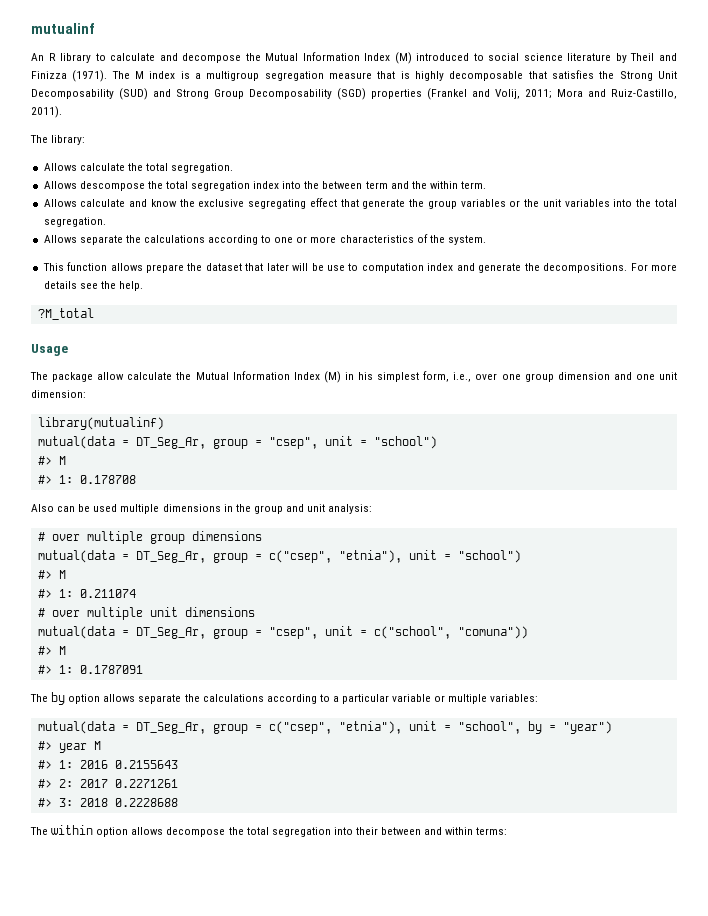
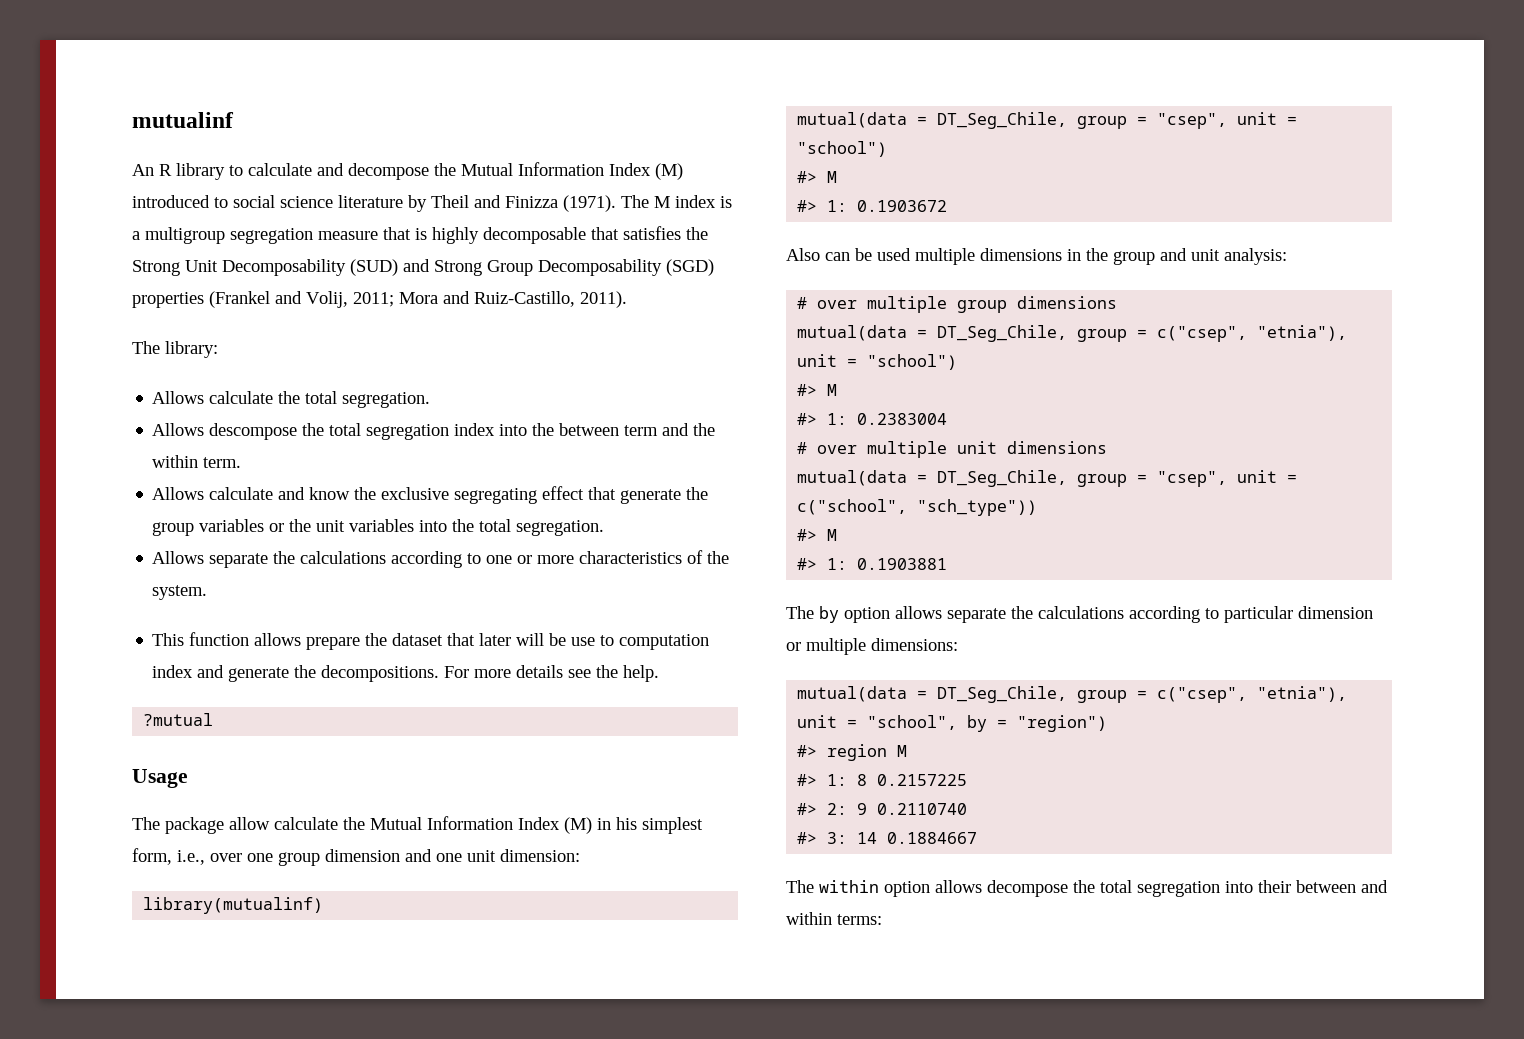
- ?M_total
+ ?mutual
- mutual(data = DT_Seg_Ar, group = "csep", unit = "school")
+ mutual(data = DT_Seg_Chile, group = "csep", unit = "school")
- #> 1: 0.178708
+ #> 1: 0.1903672
- mutual(data = DT_Seg_Ar, group = c("csep", "etnia"), unit = "school")
+ mutual(data = DT_Seg_Chile, group = c("csep", "etnia"), unit = "school")
- #> 1: 0.211074
+ #> 1: 0.2383004
- mutual(data = DT_Seg_Ar, group = "csep", unit = c("school", "comuna"))
+ mutual(data = DT_Seg_Chile, group = "csep", unit = c("school", "sch_type"))
  #> M
- #> 1: 0.1787091
+ #> 1: 0.1903881
- The by option allows separate the calculations according to a particular variable or multiple variables:
- mutual(data = DT_Seg_Ar, group = c("csep", "etnia"), unit = "school", by = "year")
- #> year M
- #> 1: 2016 0.2155643
+ The by option allows separate the calculations according to particular dimension or multiple dimensions:
+ mutual(data = DT_Seg_Chile, group = c("csep", "etnia"), unit = "school", by = "region")
+ #> region M
+ #> 1: 8 0.2157225
- #> 2: 2017 0.2271261
+ #> 2: 9 0.2110740
- #> 3: 2018 0.2228688
+ #> 3: 14 0.1884667

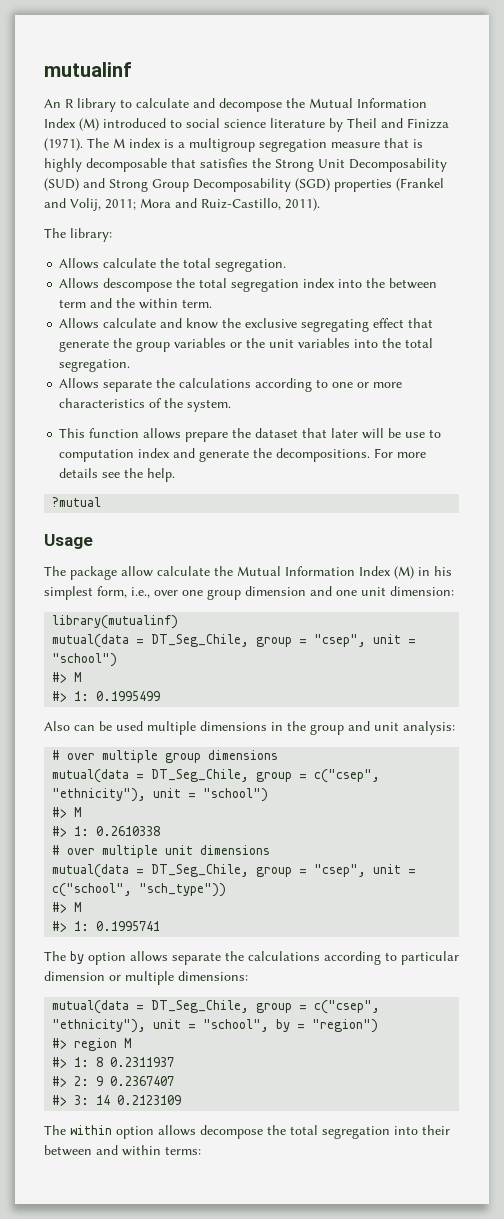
- #> 1: 0.1903672
+ #> 1: 0.1995499
- mutual(data = DT_Seg_Chile, group = c("csep", "etnia"), unit = "school")
+ mutual(data = DT_Seg_Chile, group = c("csep", "ethnicity"), unit = "school")
  #> M
- #> 1: 0.2383004
+ #> 1: 0.2610338
- #> 1: 0.1903881
+ #> 1: 0.1995741
- mutual(data = DT_Seg_Chile, group = c("csep", "etnia"), unit = "school", by = "region")
+ mutual(data = DT_Seg_Chile, group = c("csep", "ethnicity"), unit = "school", by = "region")
- #> 1: 8 0.2157225
+ #> 1: 8 0.2311937
- #> 2: 9 0.2110740
+ #> 2: 9 0.2367407
- #> 3: 14 0.1884667
+ #> 3: 14 0.2123109

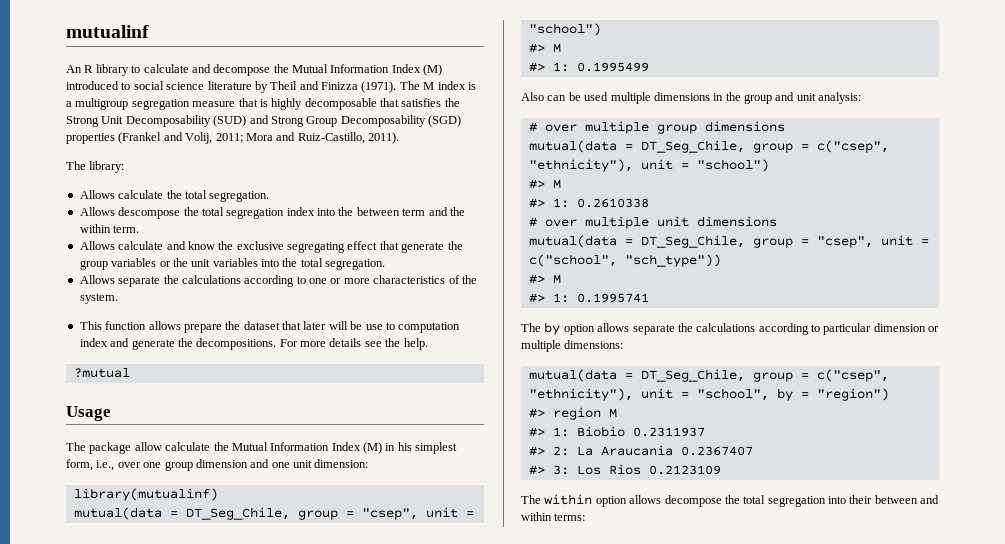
- #> 1: 8 0.2311937
+ #> 1: Biobio 0.2311937
- #> 2: 9 0.2367407
+ #> 2: La Araucania 0.2367407
- #> 3: 14 0.2123109
+ #> 3: Los Rios 0.2123109

